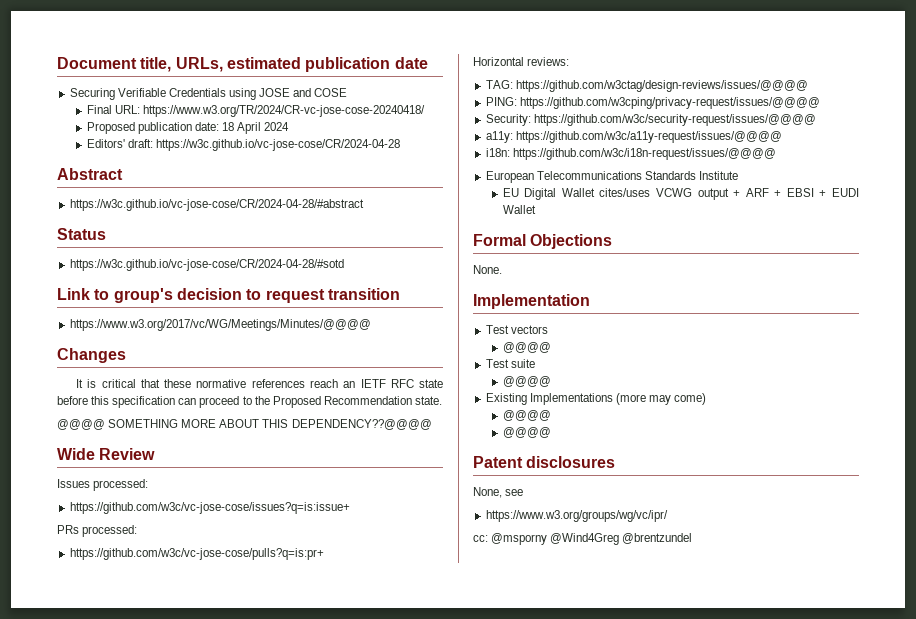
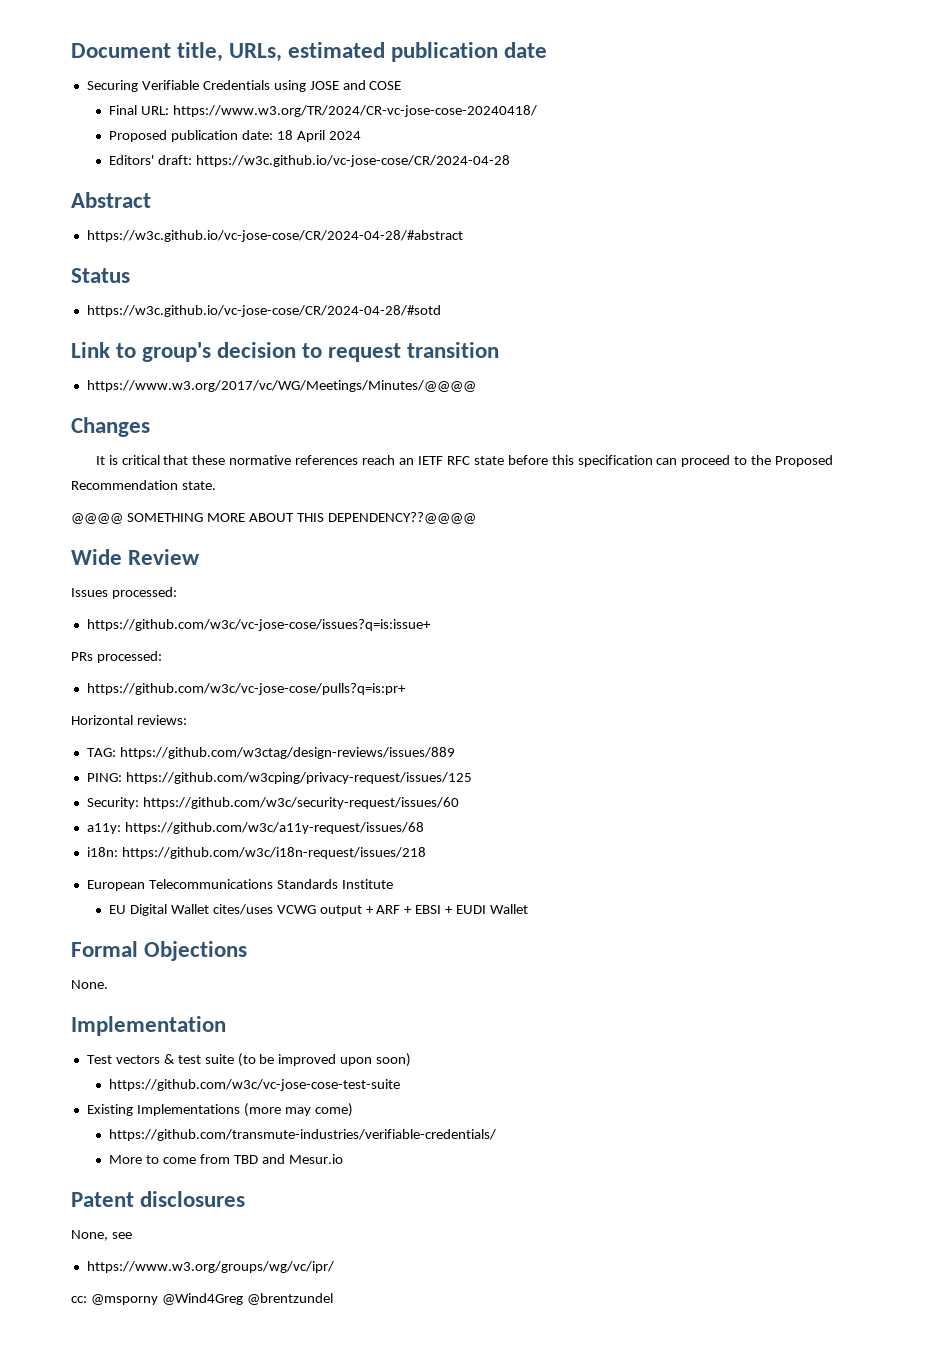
- TAG: https://github.com/w3ctag/design-reviews/issues/@@@@
+ TAG: https://github.com/w3ctag/design-reviews/issues/889
- PING: https://github.com/w3cping/privacy-request/issues/@@@@
+ PING: https://github.com/w3cping/privacy-request/issues/125
- Security: https://github.com/w3c/security-request/issues/@@@@
+ Security: https://github.com/w3c/security-request/issues/60
- a11y: https://github.com/w3c/a11y-request/issues/@@@@
+ a11y: https://github.com/w3c/a11y-request/issues/68
- i18n: https://github.com/w3c/i18n-request/issues/@@@@
+ i18n: https://github.com/w3c/i18n-request/issues/218
- Test vectors
- @@@@
- Test suite
- @@@@
+ Test vectors & test suite (to be improved upon soon)
+ https://github.com/w3c/vc-jose-cose-test-suite
  Existing Implementations (more may come)
- @@@@
- @@@@
+ https://github.com/transmute-industries/verifiable-credentials/
+ More to come from TBD and Mesur.io

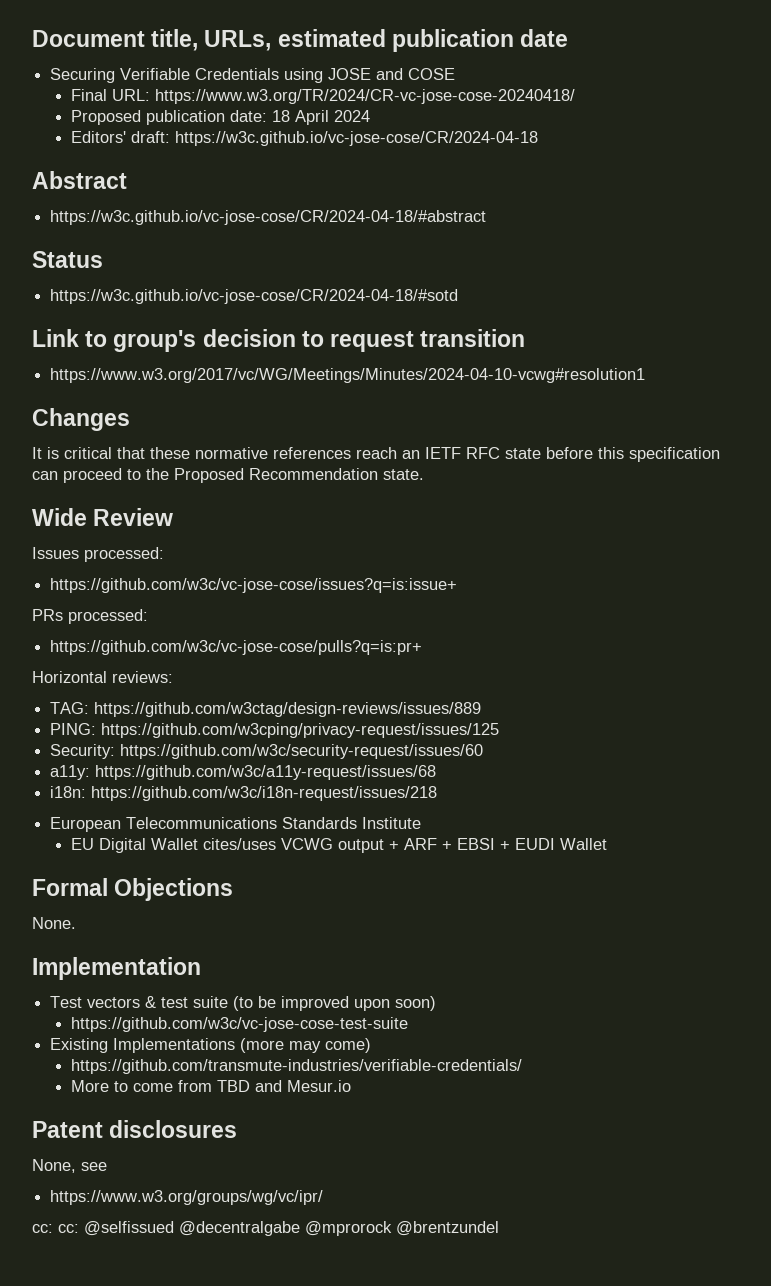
- Editors' draft: https://w3c.github.io/vc-jose-cose/CR/2024-04-28
+ Editors' draft: https://w3c.github.io/vc-jose-cose/CR/2024-04-18
- https://w3c.github.io/vc-jose-cose/CR/2024-04-28/#abstract
+ https://w3c.github.io/vc-jose-cose/CR/2024-04-18/#abstract
- https://w3c.github.io/vc-jose-cose/CR/2024-04-28/#sotd
+ https://w3c.github.io/vc-jose-cose/CR/2024-04-18/#sotd
- https://www.w3.org/2017/vc/WG/Meetings/Minutes/@@@@
+ https://www.w3.org/2017/vc/WG/Meetings/Minutes/2024-04-10-vcwg#resolution1
- @@@@ SOMETHING MORE ABOUT THIS DEPENDENCY??@@@@
- cc: @msporny @Wind4Greg @brentzundel
+ cc: cc: @selfissued @decentralgabe @mprorock @brentzundel

